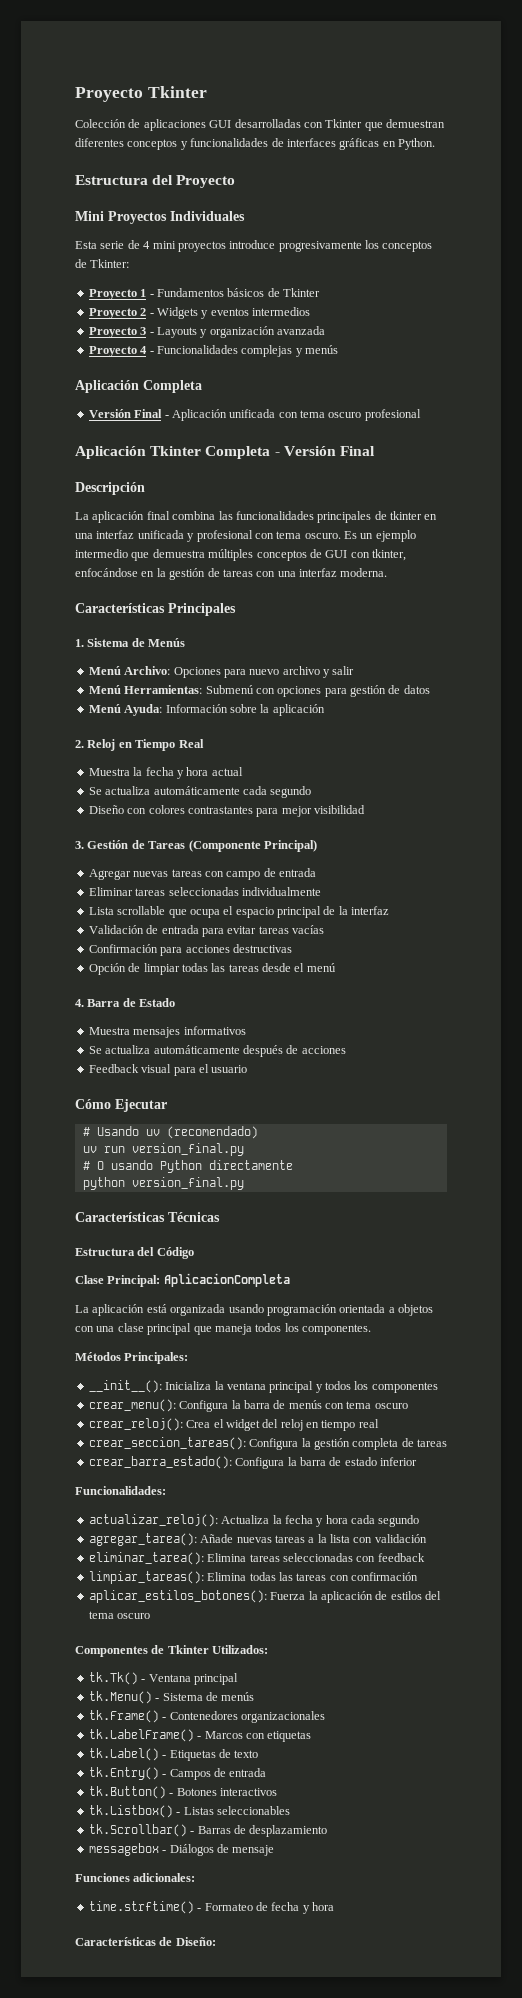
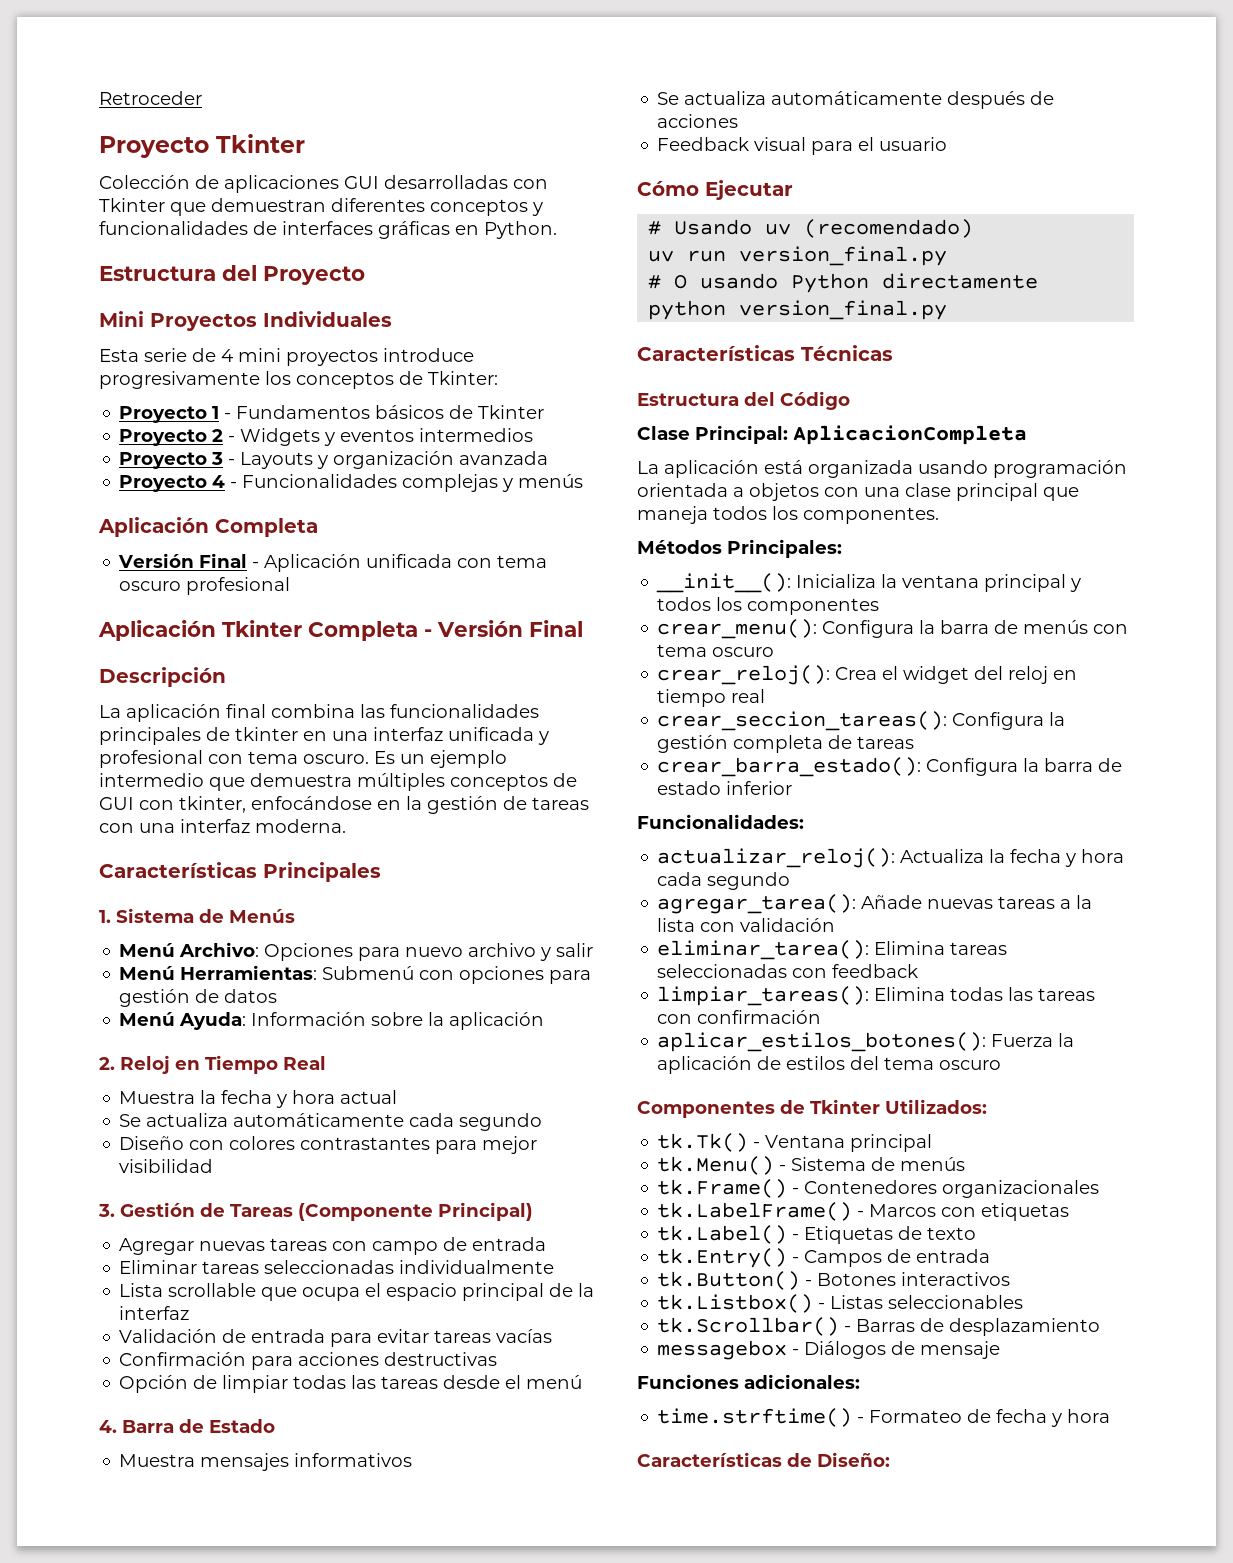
+ Retroceder

